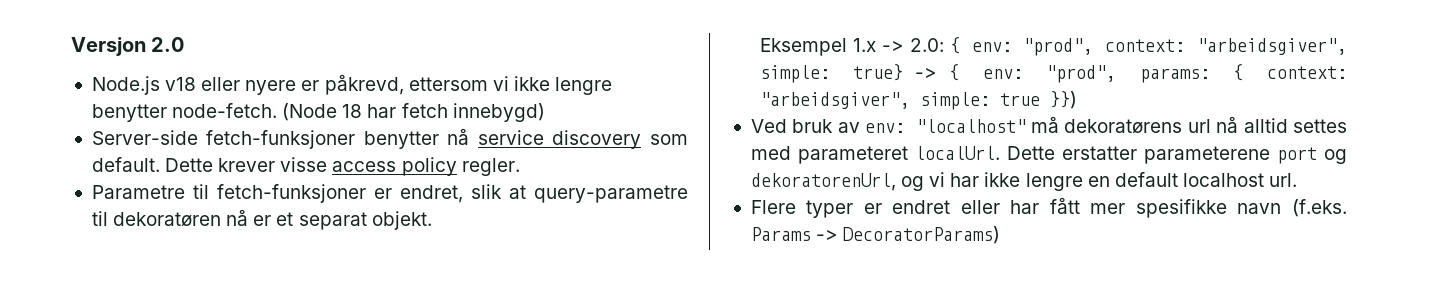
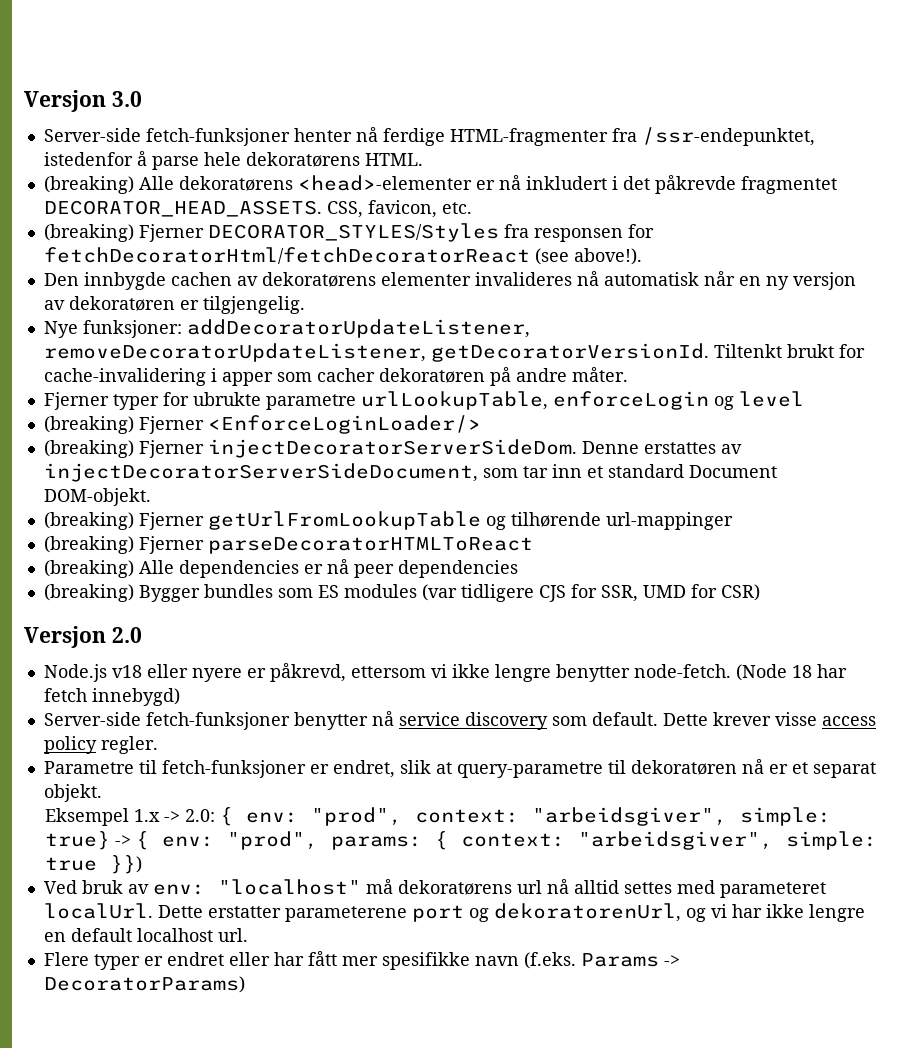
+ Versjon 3.0
+ Server-side fetch-funksjoner henter nå ferdige HTML-fragmenter fra /ssr-endepunktet, istedenfor å parse hele dekoratørens HTML.
+ (breaking) Alle dekoratørens <head>-elementer er nå inkludert i det påkrevde fragmentet DECORATOR_HEAD_ASSETS. CSS, favicon, etc.
+ (breaking) Fjerner DECORATOR_STYLES/Styles fra responsen for fetchDecoratorHtml/fetchDecoratorReact (see above!).
+ Den innbygde cachen av dekoratørens elementer invalideres nå automatisk når en ny versjon av dekoratøren er tilgjengelig.
+ Nye funksjoner: addDecoratorUpdateListener, removeDecoratorUpdateListener, getDecoratorVersionId. Tiltenkt brukt for cache-invalidering i apper som cacher dekoratøren på andre måter.
+ Fjerner typer for ubrukte parametre urlLookupTable, enforceLogin og level
+ (breaking) Fjerner <EnforceLoginLoader/>
+ (breaking) Fjerner injectDecoratorServerSideDom. Denne erstattes av injectDecoratorServerSideDocument, som tar inn et standard Document DOM-objekt.
+ (breaking) Fjerner getUrlFromLookupTable og tilhørende url-mappinger
+ (breaking) Fjerner parseDecoratorHTMLToReact
+ (breaking) Alle dependencies er nå peer dependencies
+ (breaking) Bygger bundles som ES modules (var tidligere CJS for SSR, UMD for CSR)

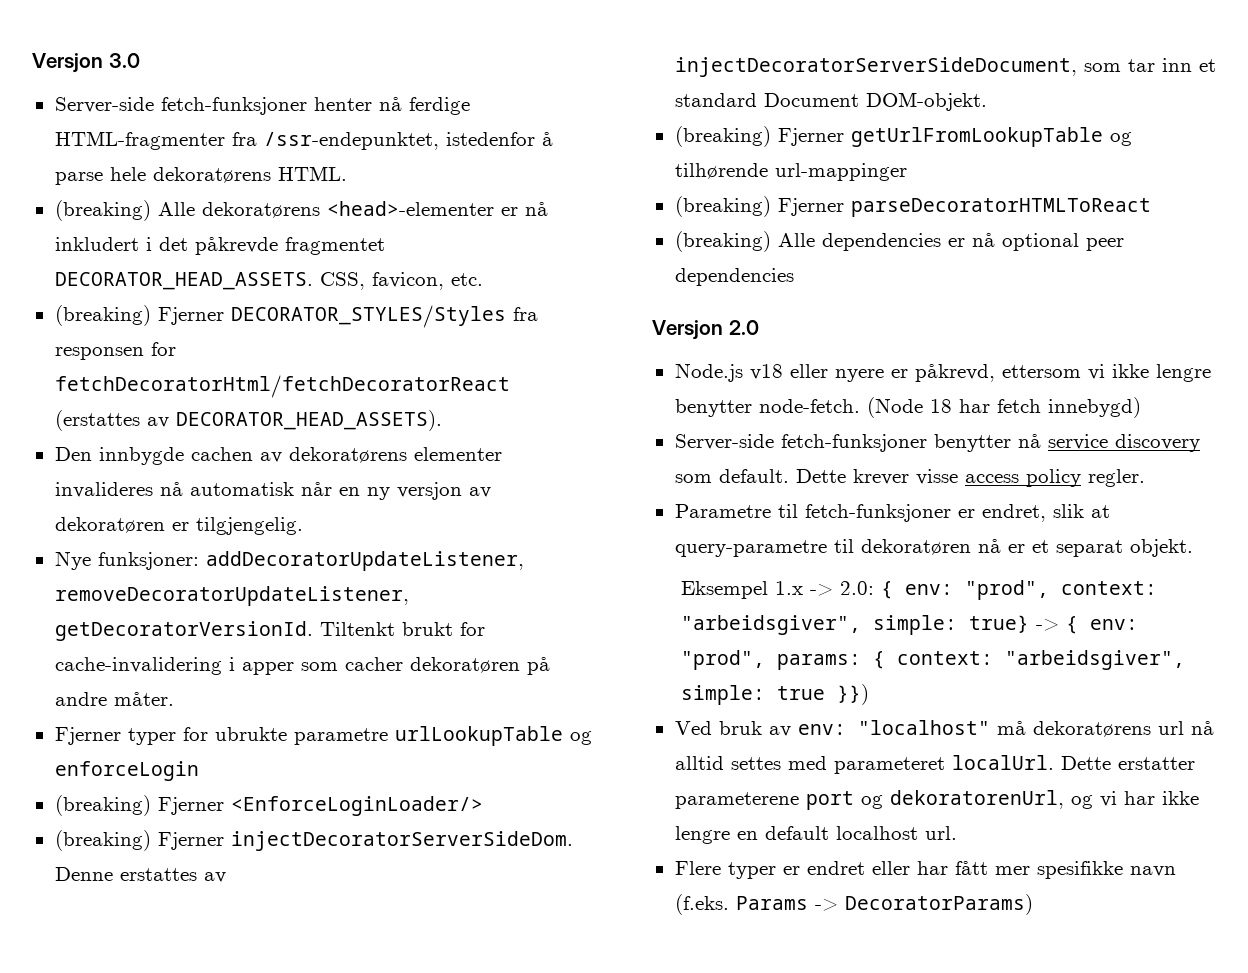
- (breaking) Fjerner DECORATOR_STYLES/Styles fra responsen for fetchDecoratorHtml/fetchDecoratorReact (see above!).
+ (breaking) Fjerner DECORATOR_STYLES/Styles fra responsen for fetchDecoratorHtml/fetchDecoratorReact (erstattes av DECORATOR_HEAD_ASSETS).
- Fjerner typer for ubrukte parametre urlLookupTable, enforceLogin og level
+ Fjerner typer for ubrukte parametre urlLookupTable og enforceLogin
- (breaking) Alle dependencies er nå peer dependencies
+ (breaking) Alle dependencies er nå optional peer dependencies
- (breaking) Bygger bundles som ES modules (var tidligere CJS for SSR, UMD for CSR)

